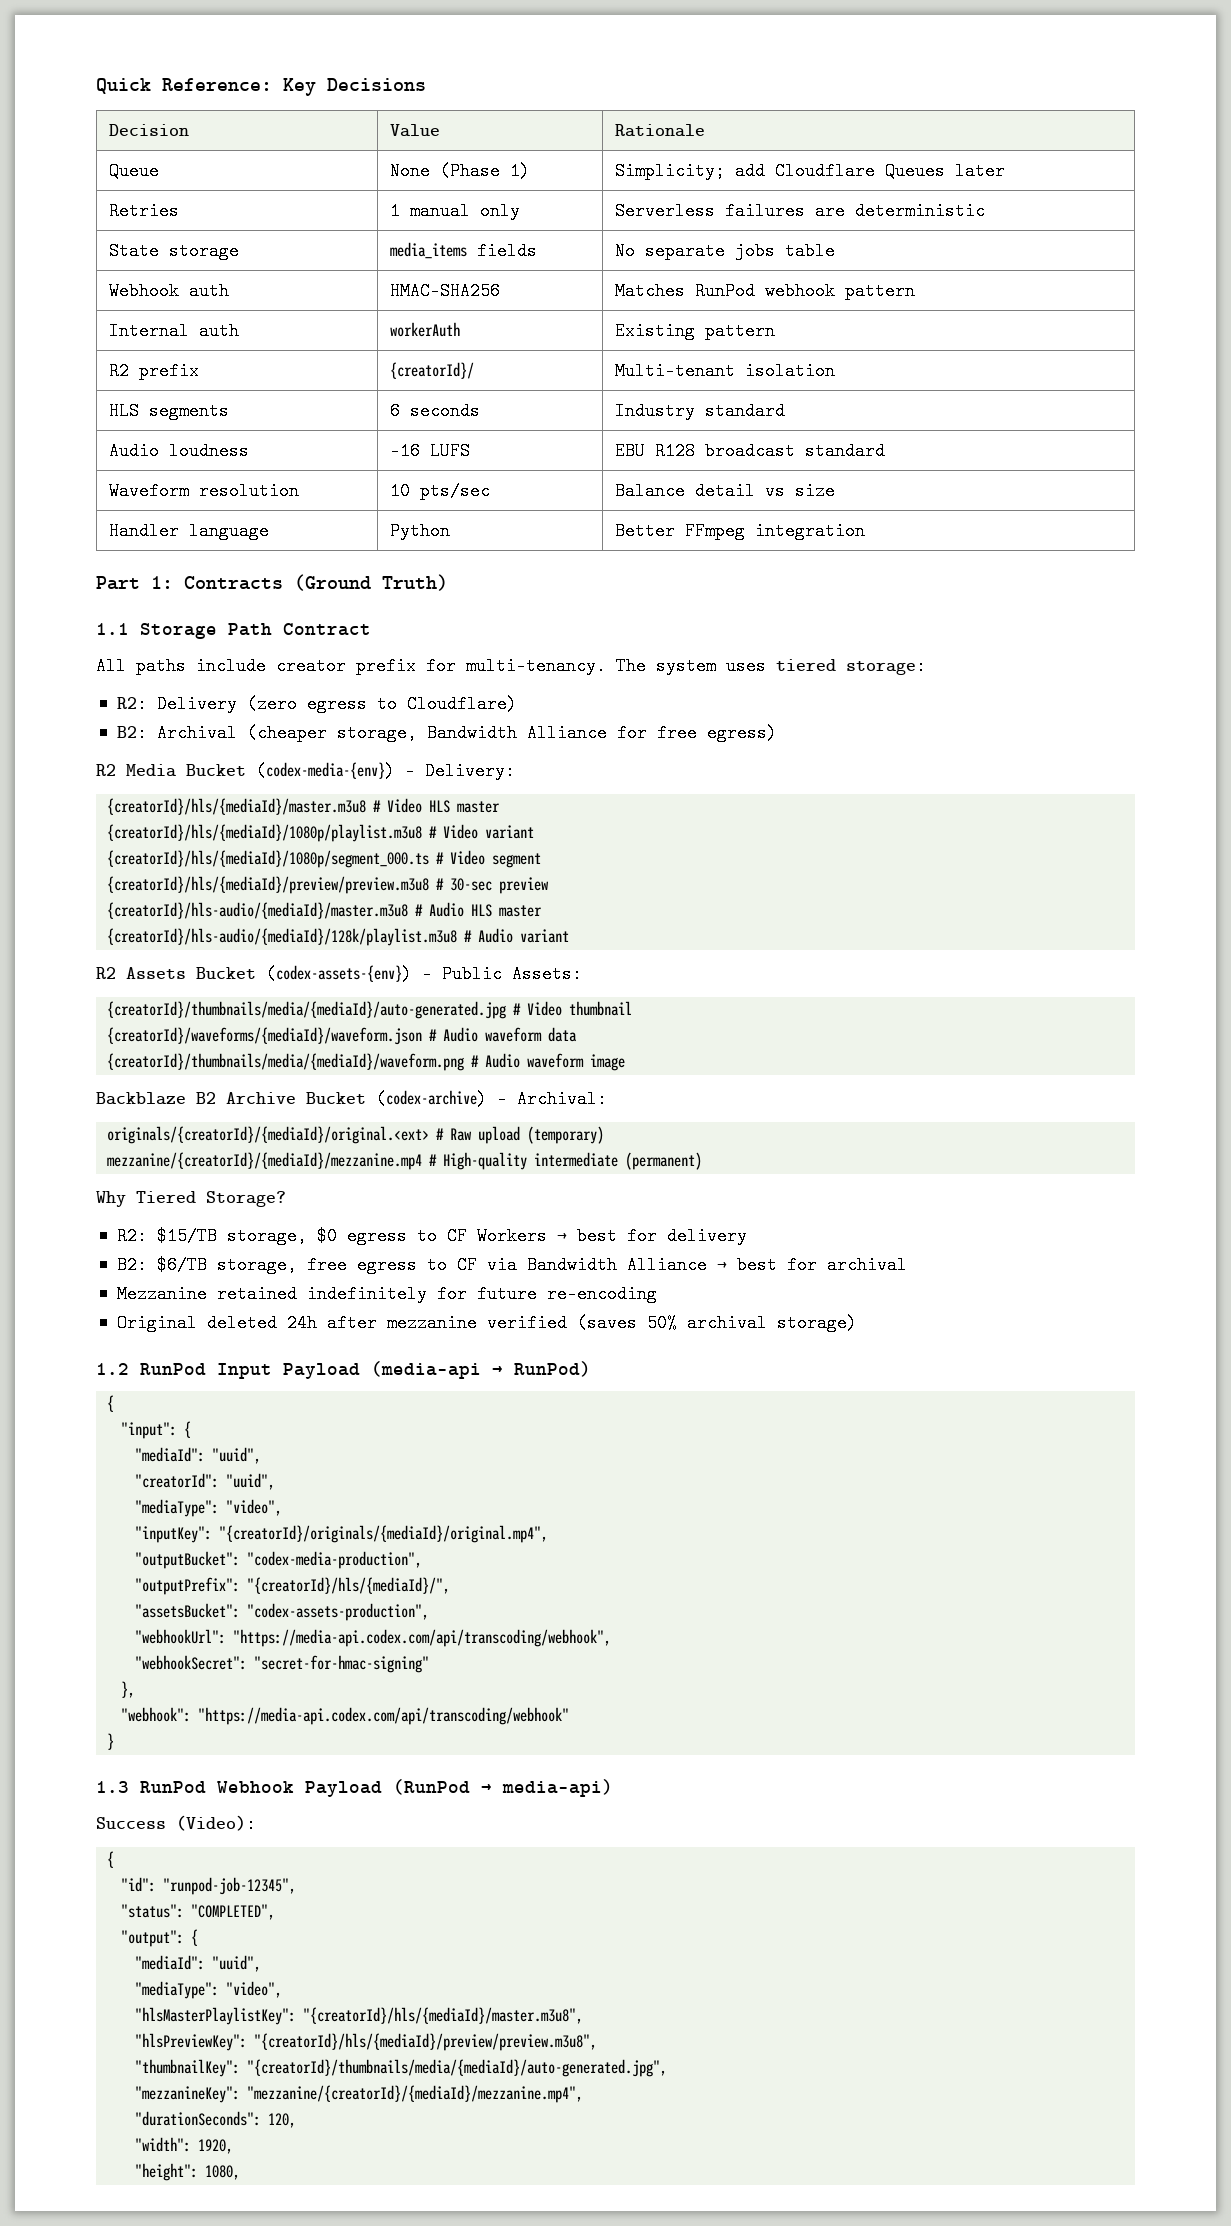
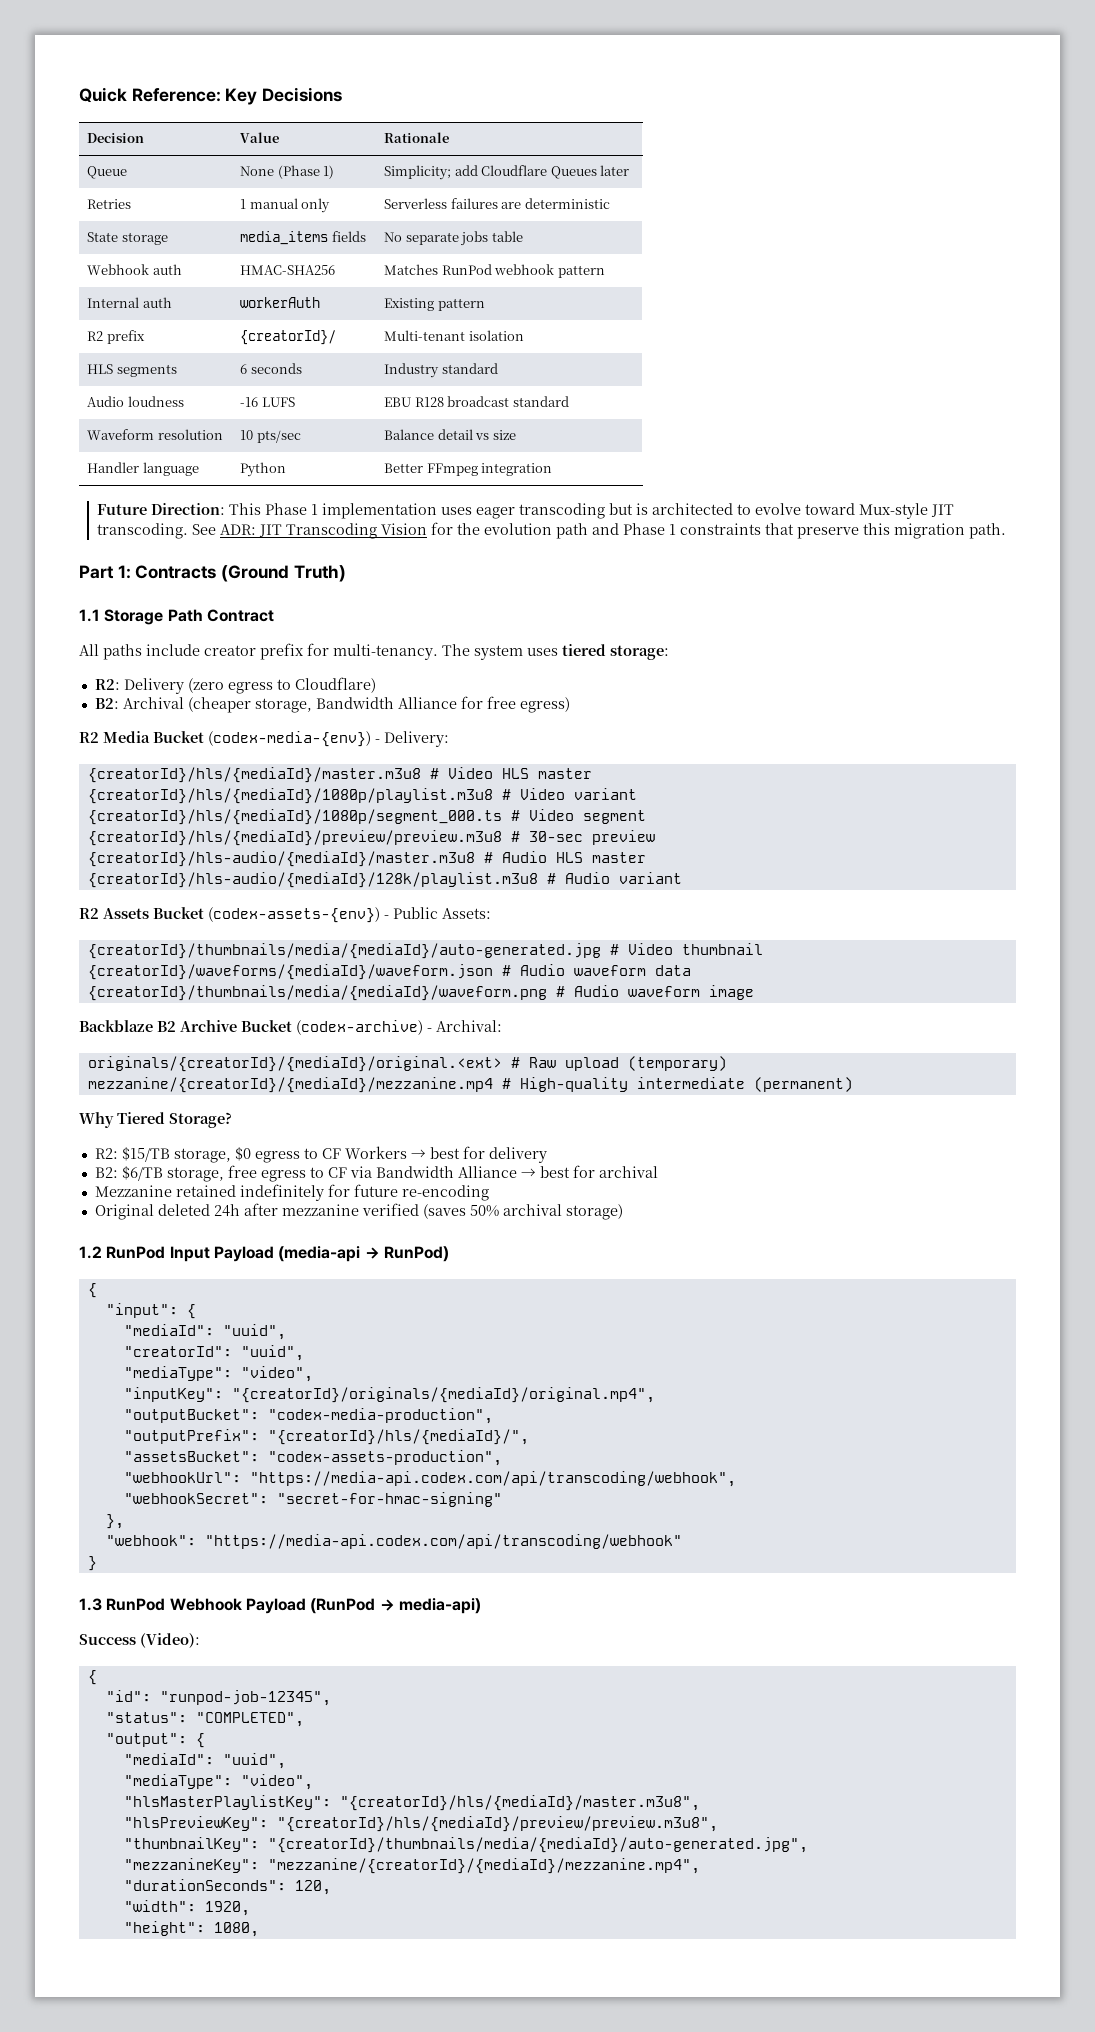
+ Future Direction: This Phase 1 implementation uses eager transcoding but is architected to evolve toward Mux-style JIT transcoding. See ADR: JIT Transcoding Vision for the evolution path and Phase 1 constraints that preserve this migration path.

